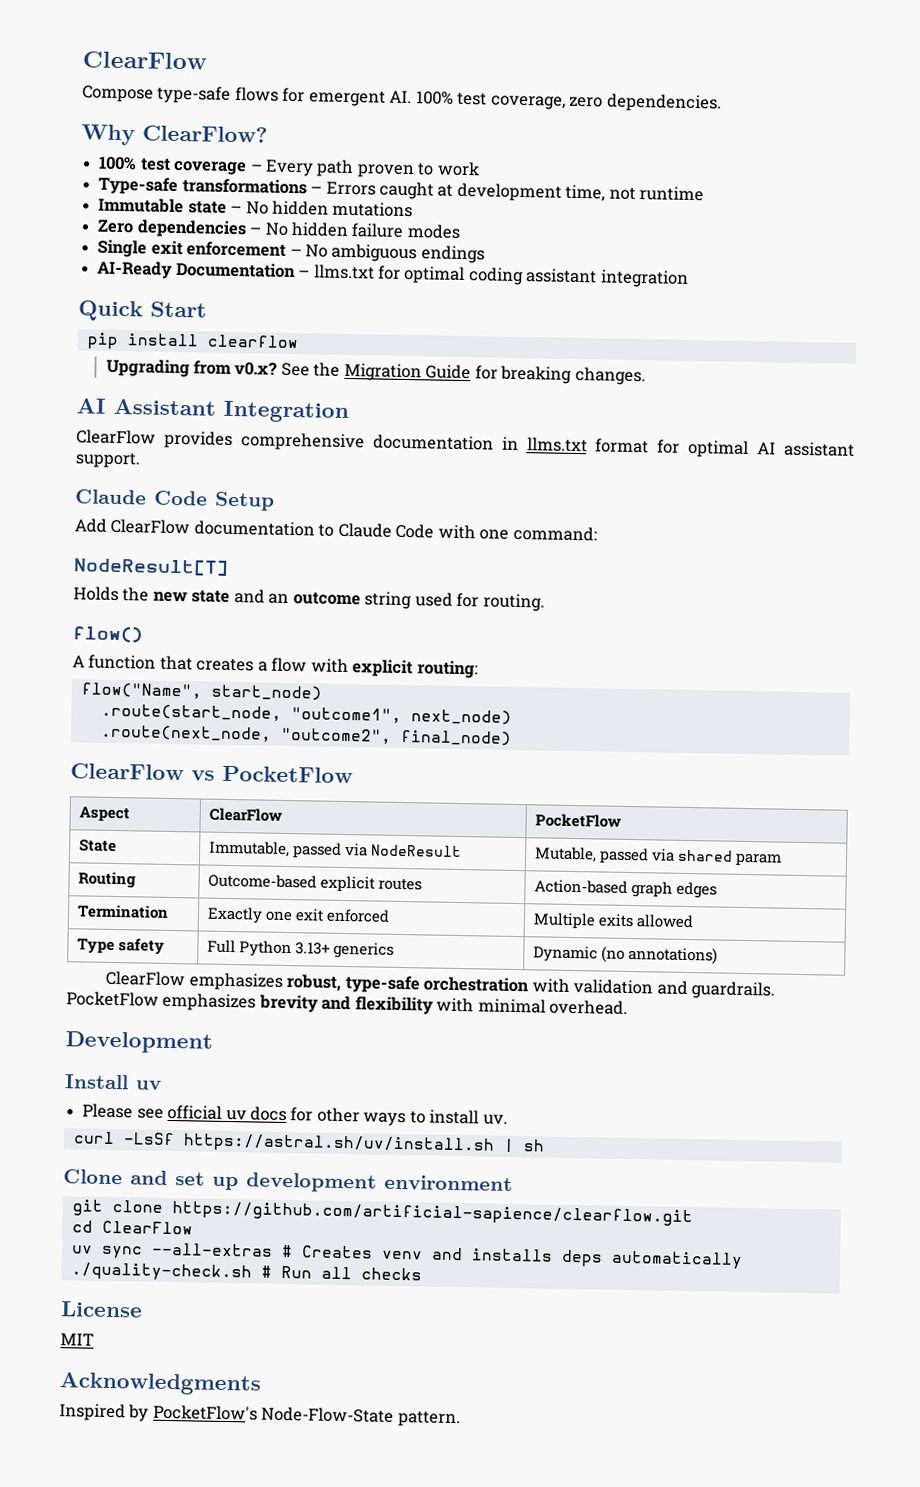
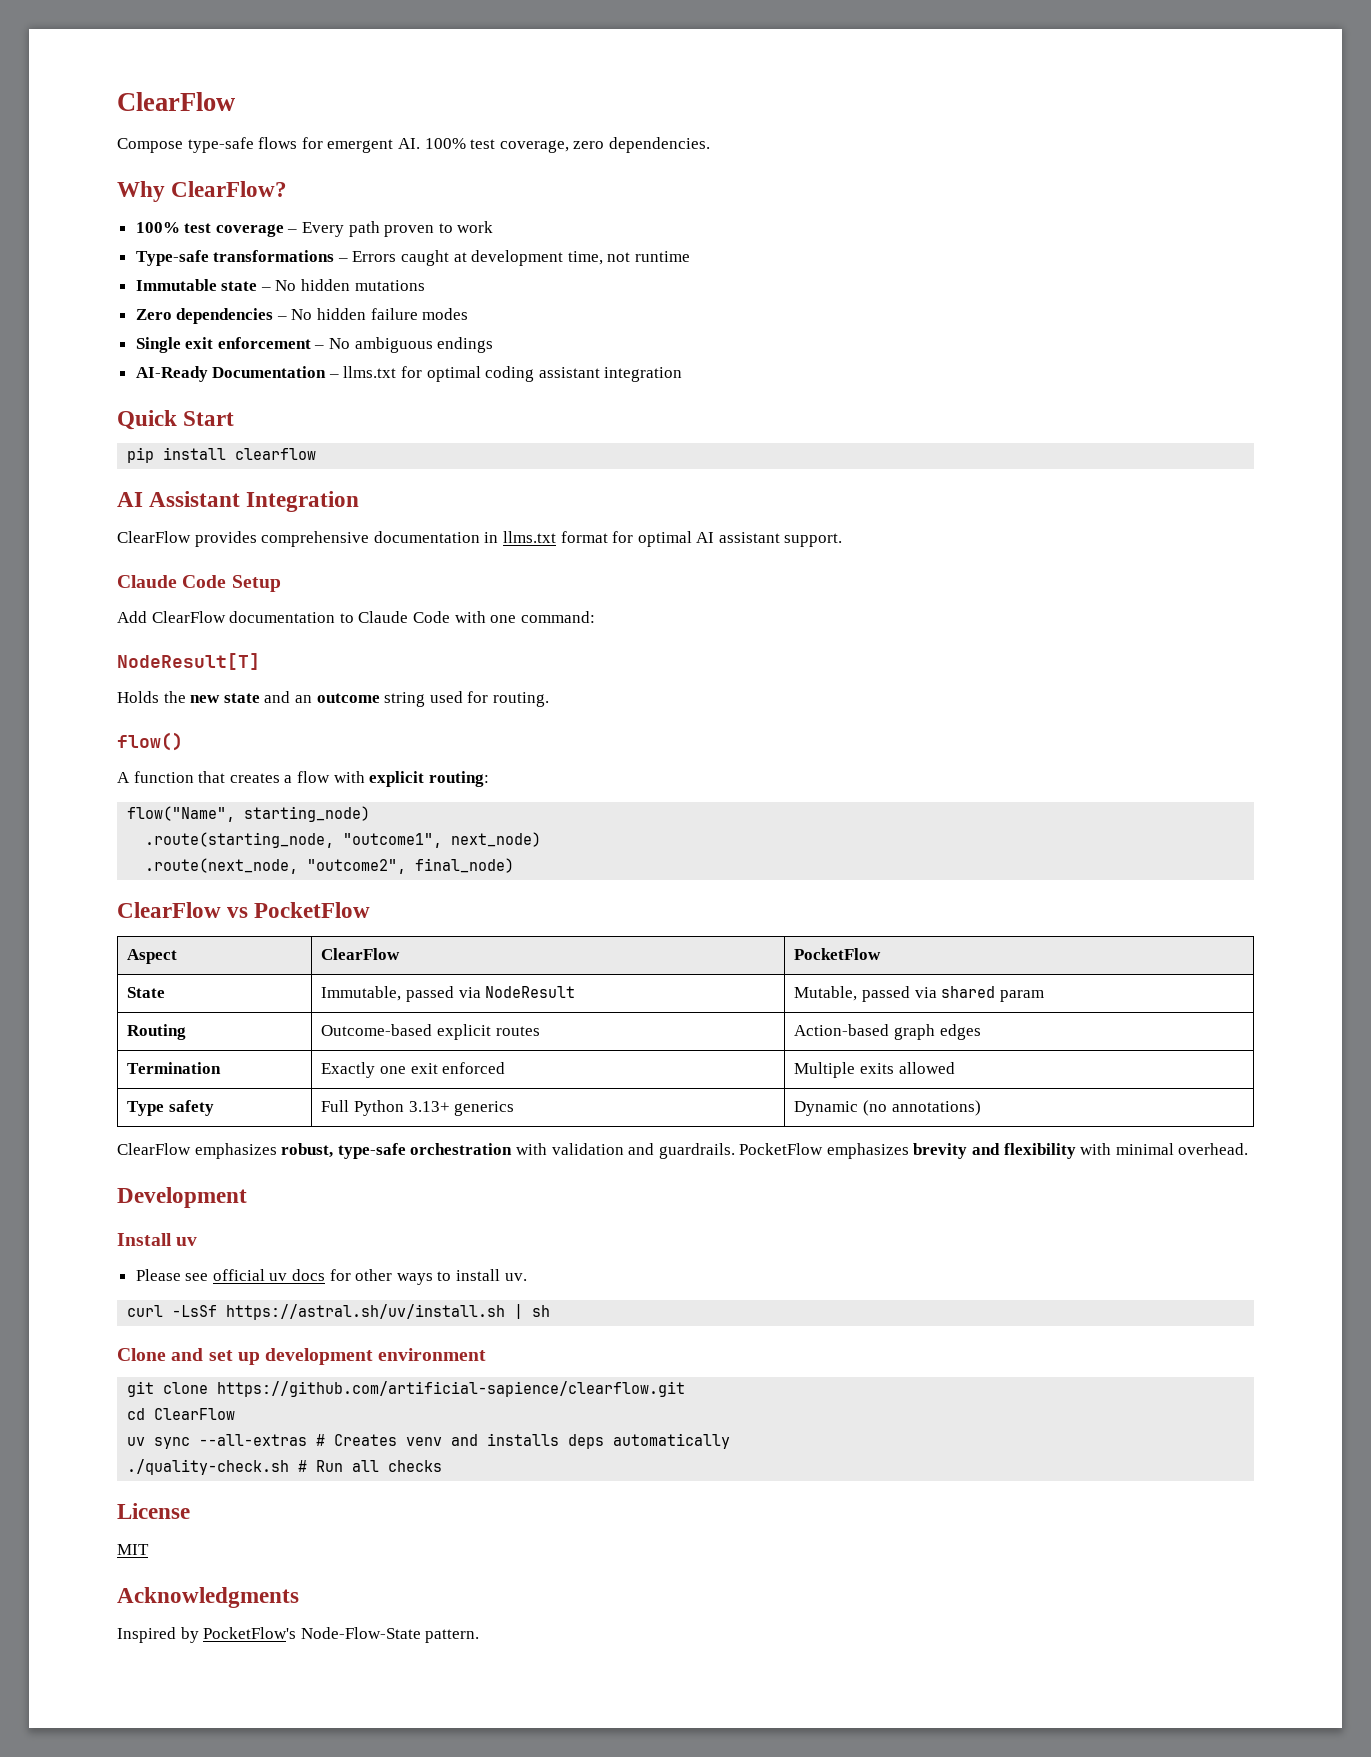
- Upgrading from v0.x? See the Migration Guide for breaking changes.
- flow("Name", start_node)
- .route(start_node, "outcome1", next_node)
+ flow("Name", starting_node)
+ .route(starting_node, "outcome1", next_node)

